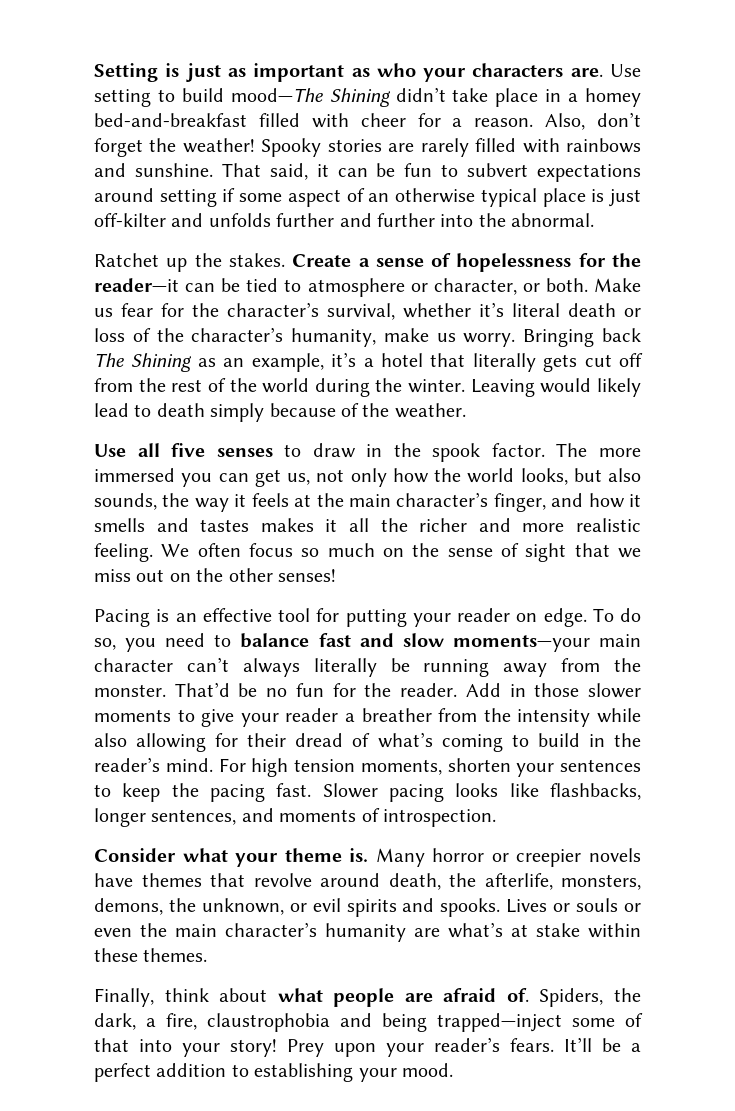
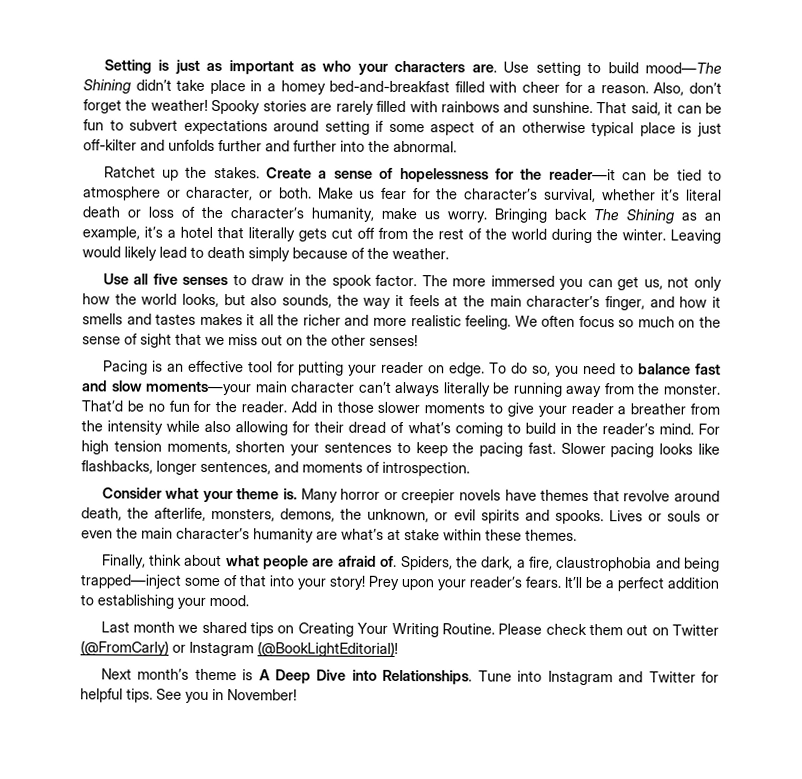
+ Last month we shared tips on Creating Your Writing Routine. Please check them out on Twitter (@FromCarly) or Instagram (@BookLightEditorial)!
+ Next month’s theme is A Deep Dive into Relationships. Tune into Instagram and Twitter for helpful tips. See you in November!

